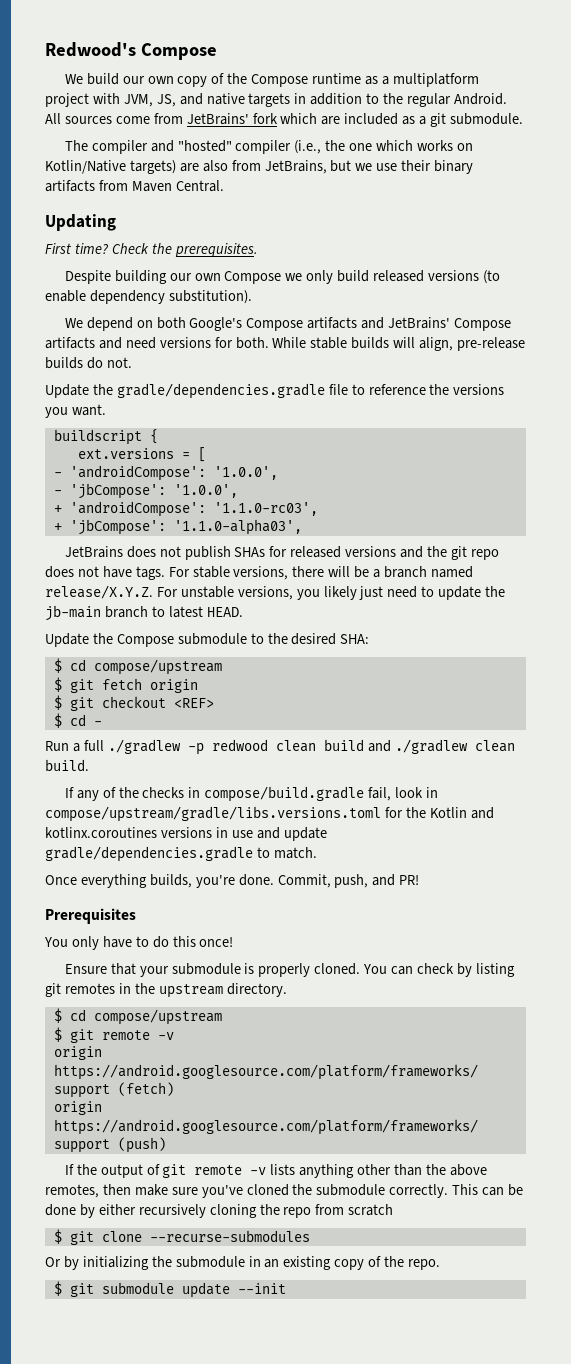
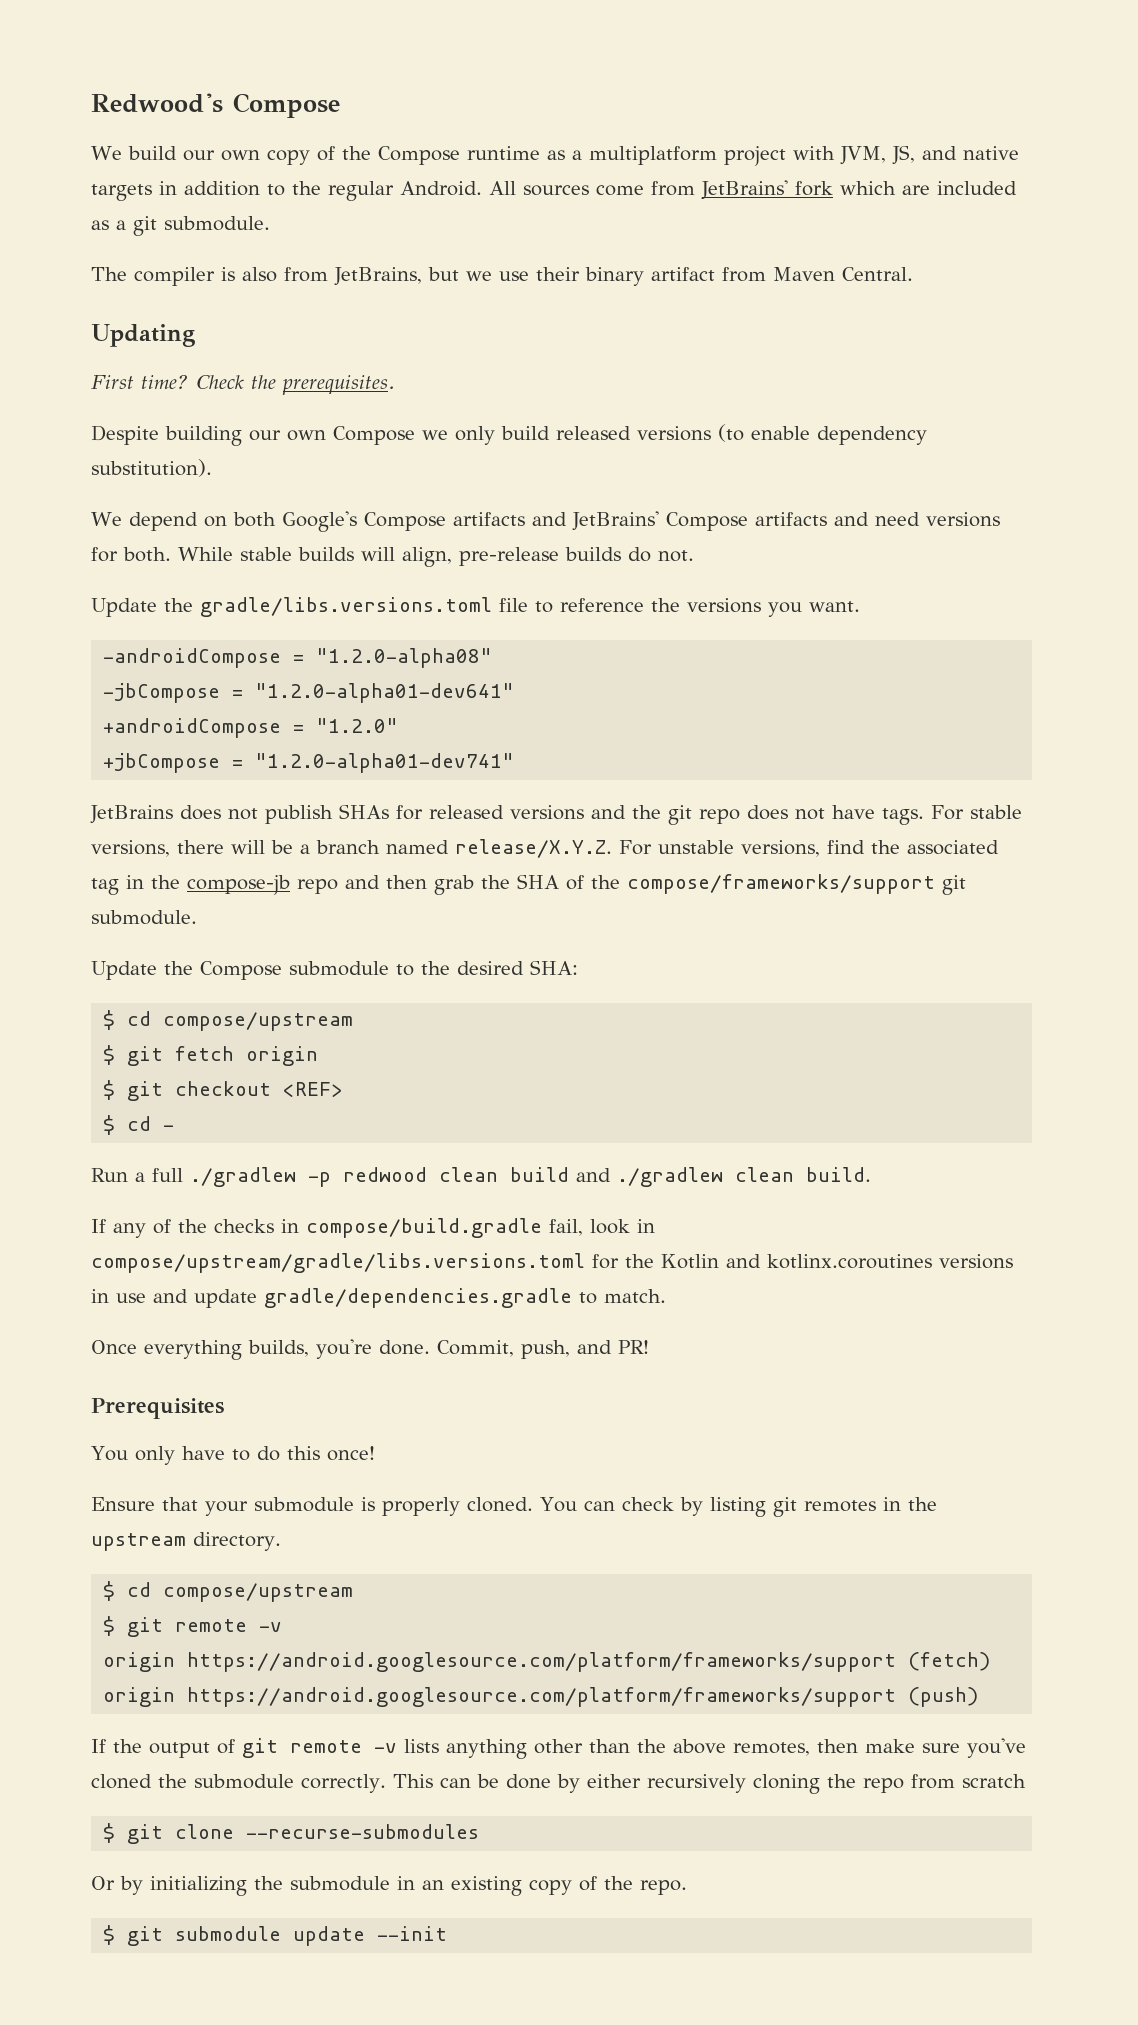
- The compiler and "hosted" compiler (i.e., the one which works on Kotlin/Native targets) are also from JetBrains, but we use their binary artifacts from Maven Central.
+ The compiler is also from JetBrains, but we use their binary artifact from Maven Central.
- Update the gradle/dependencies.gradle file to reference the versions you want.
+ Update the gradle/libs.versions.toml file to reference the versions you want.
- buildscript {
- ext.versions = [
- - 'androidCompose': '1.0.0',
- - 'jbCompose': '1.0.0',
- + 'androidCompose': '1.1.0-rc03',
- + 'jbCompose': '1.1.0-alpha03',
+ -androidCompose = "1.2.0-alpha08"
+ -jbCompose = "1.2.0-alpha01-dev641"
+ +androidCompose = "1.2.0"
+ +jbCompose = "1.2.0-alpha01-dev741"
- For stable versions, there will be a branch named release/X.Y.Z. For unstable versions, you likely just need to update the jb-main branch to latest HEAD.
+ For stable versions, there will be a branch named release/X.Y.Z. For unstable versions, find the associated tag in the compose-jb repo and then grab the SHA of the compose/frameworks/support git submodule.

